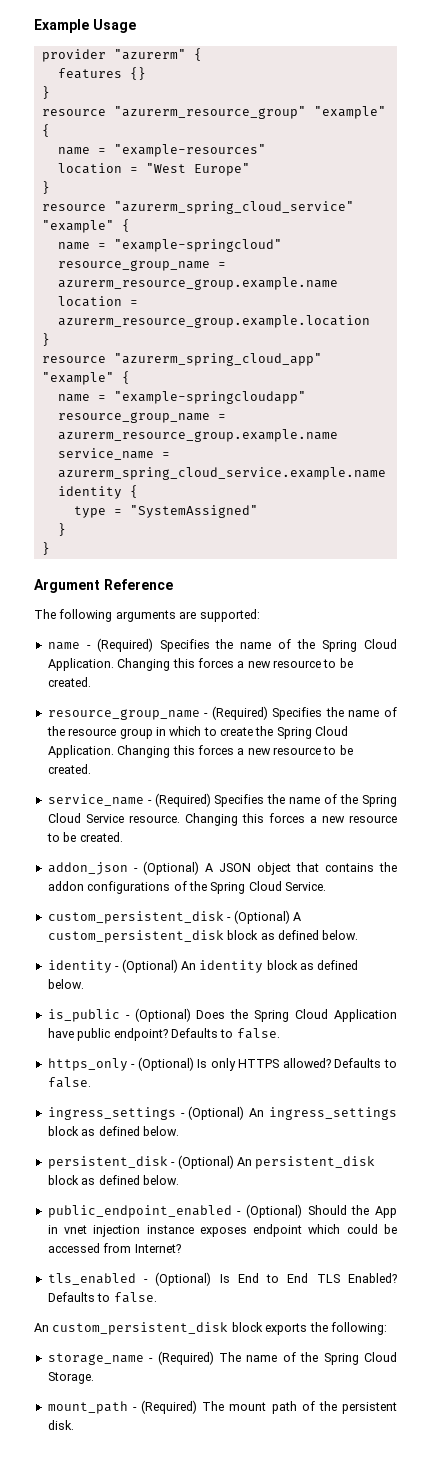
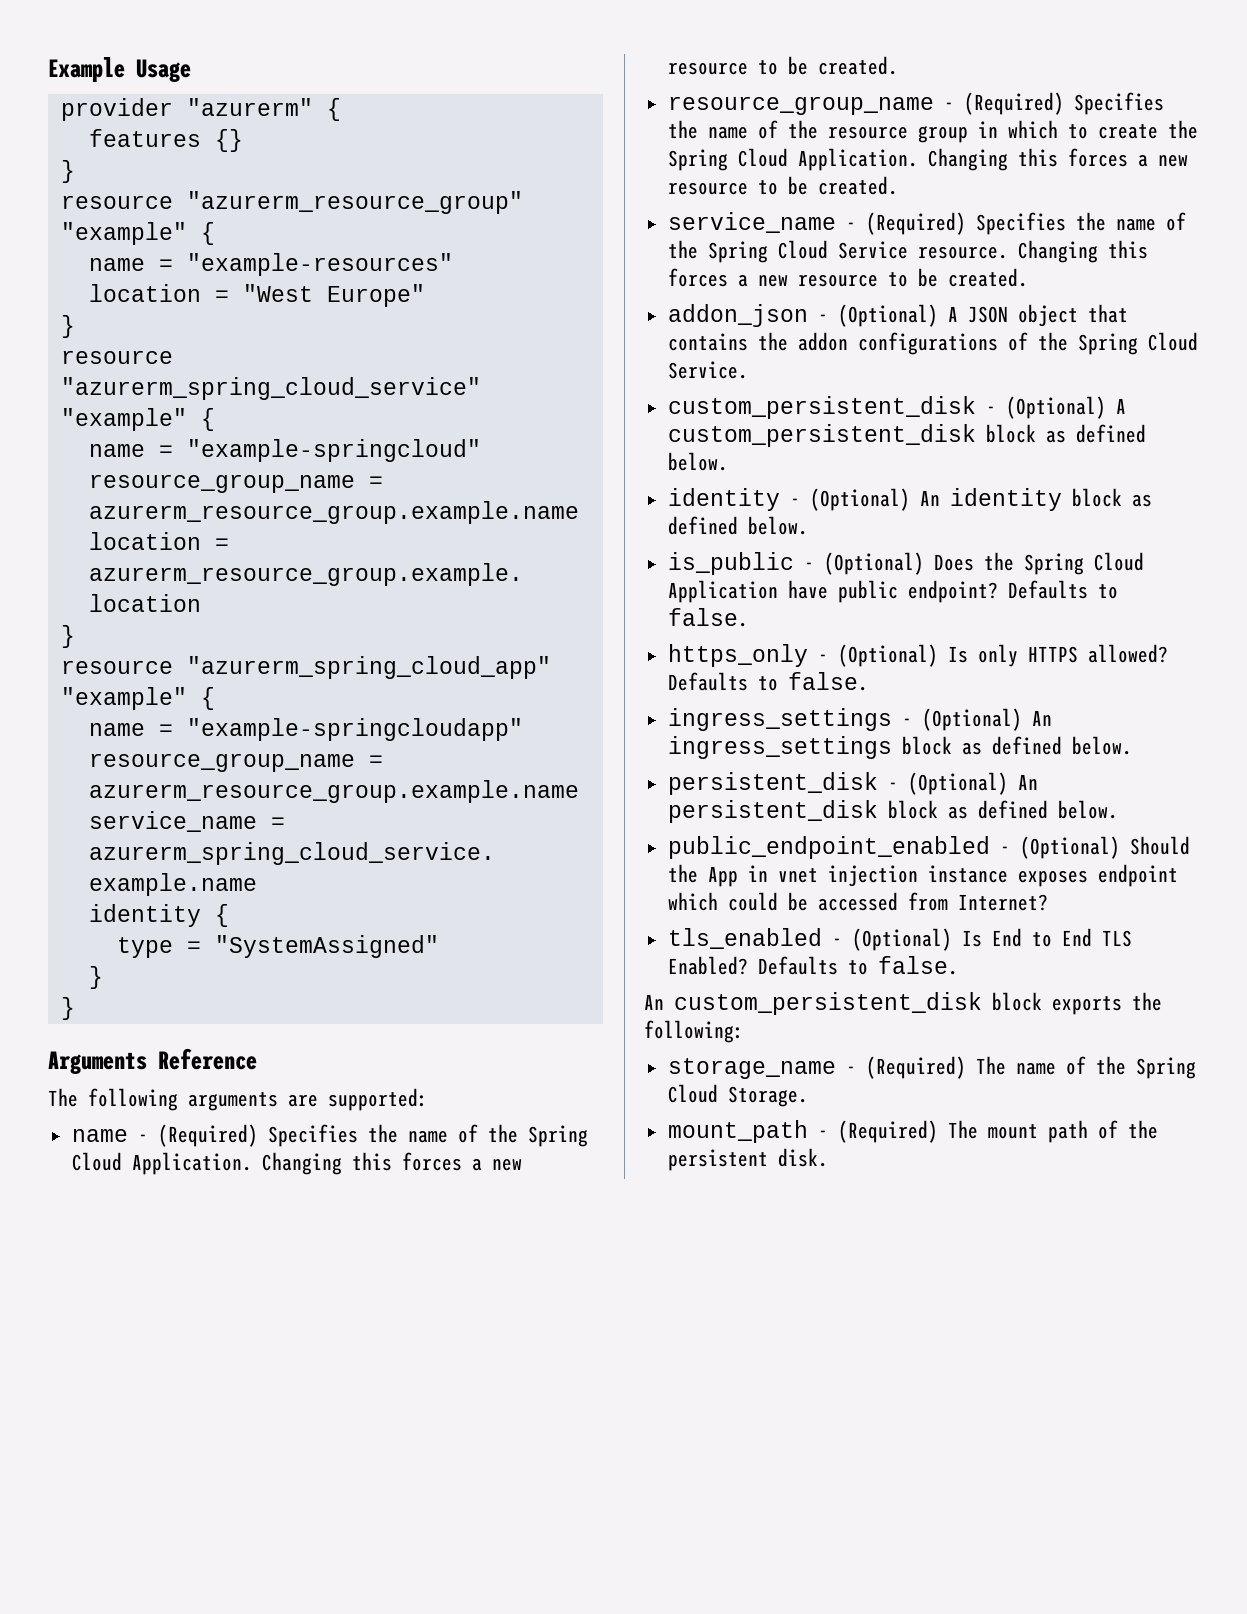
- Argument Reference
+ Arguments Reference

